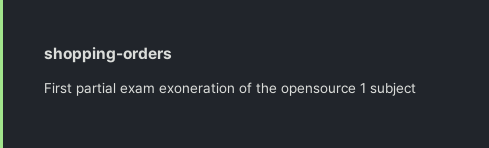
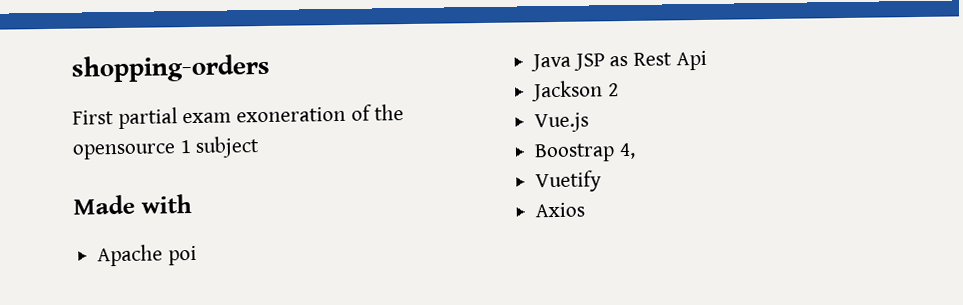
+ Made with
+ Apache poi
+ Java JSP as Rest Api
+ Jackson 2
+ Vue.js
+ Boostrap 4,
+ Vuetify
+ Axios

